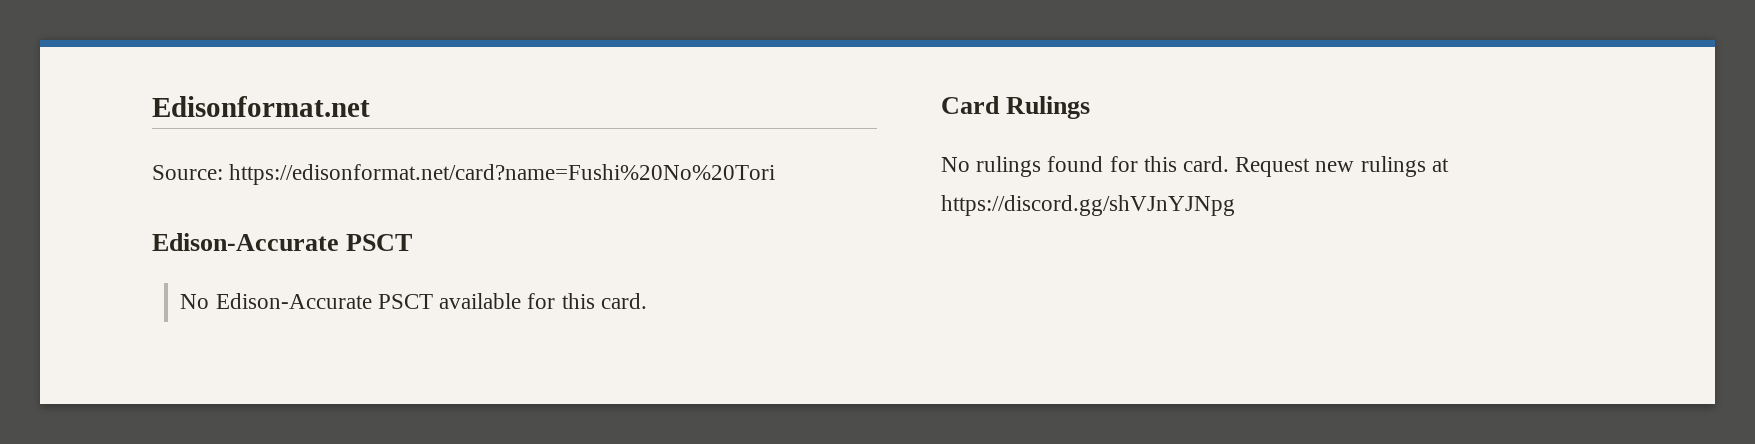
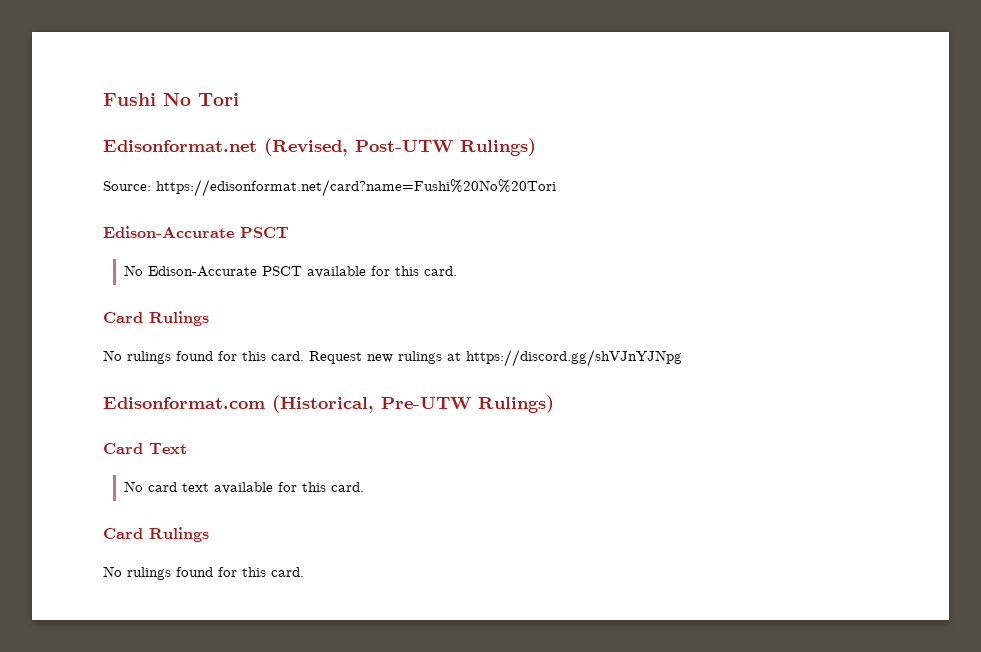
- Edisonformat.net
+ Fushi No Tori
+ Edisonformat.net (Revised, Post-UTW Rulings)
+ Edisonformat.com (Historical, Pre-UTW Rulings)
+ Card Text
+ No card text available for this card.
+ Card Rulings
+ No rulings found for this card.

